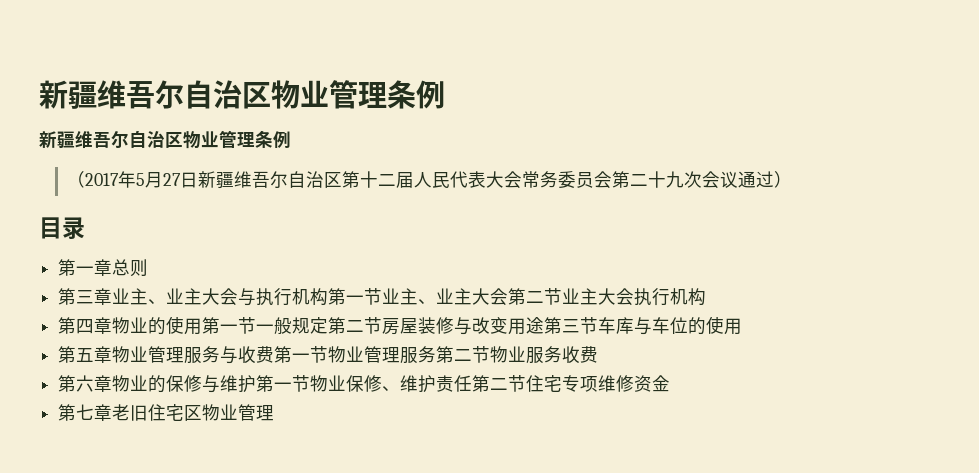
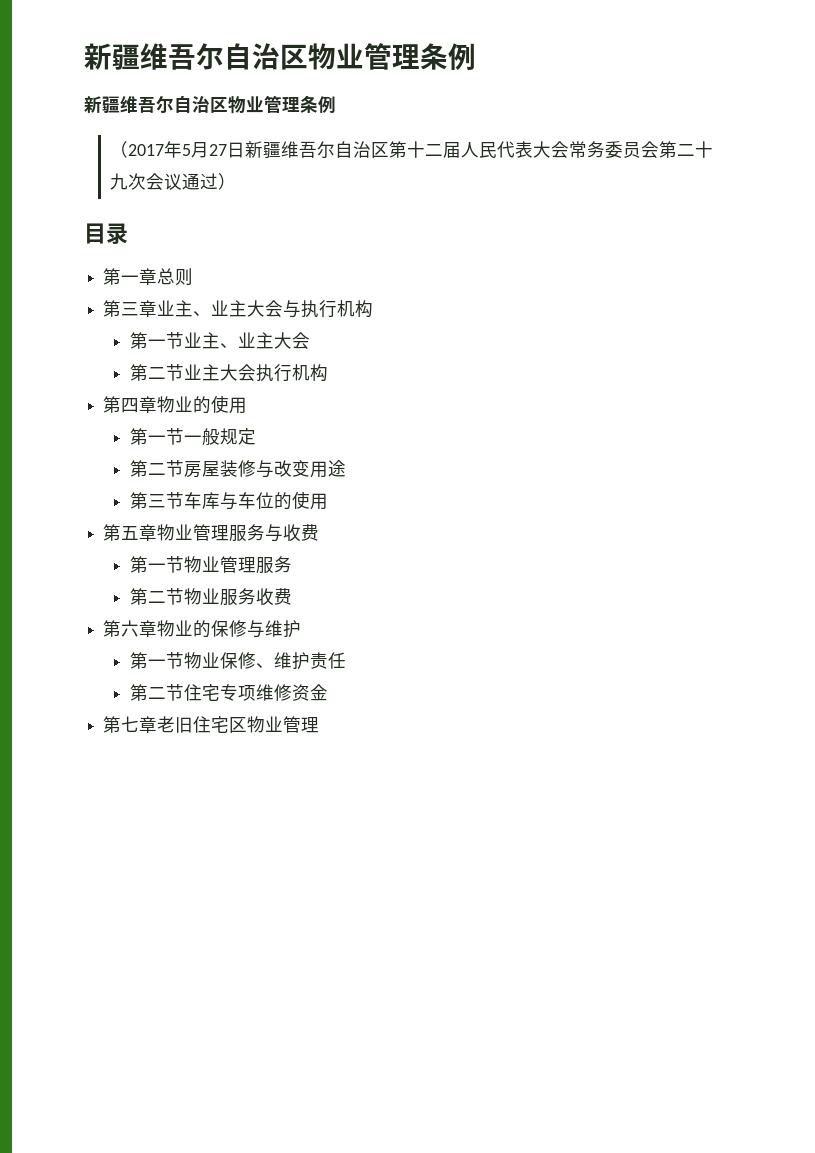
- 第三章业主、业主大会与执行机构第一节业主、业主大会第二节业主大会执行机构
+ 第三章业主、业主大会与执行机构
+ 第一节业主、业主大会
+ 第二节业主大会执行机构
- 第四章物业的使用第一节一般规定第二节房屋装修与改变用途第三节车库与车位的使用
+ 第四章物业的使用
+ 第一节一般规定
+ 第二节房屋装修与改变用途
+ 第三节车库与车位的使用
- 第五章物业管理服务与收费第一节物业管理服务第二节物业服务收费
+ 第五章物业管理服务与收费
+ 第一节物业管理服务
+ 第二节物业服务收费
- 第六章物业的保修与维护第一节物业保修、维护责任第二节住宅专项维修资金
+ 第六章物业的保修与维护
+ 第一节物业保修、维护责任
+ 第二节住宅专项维修资金

